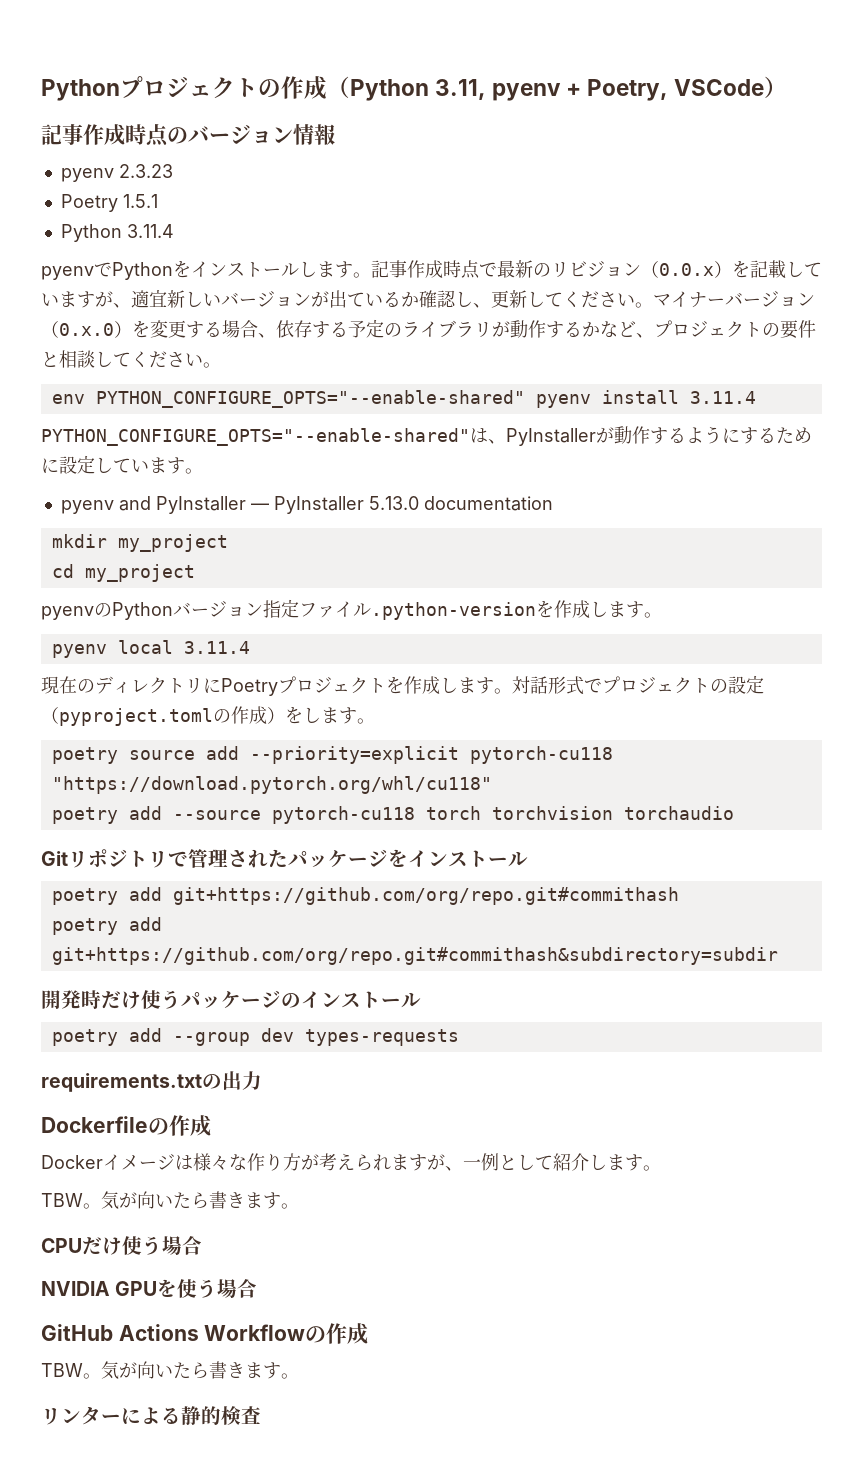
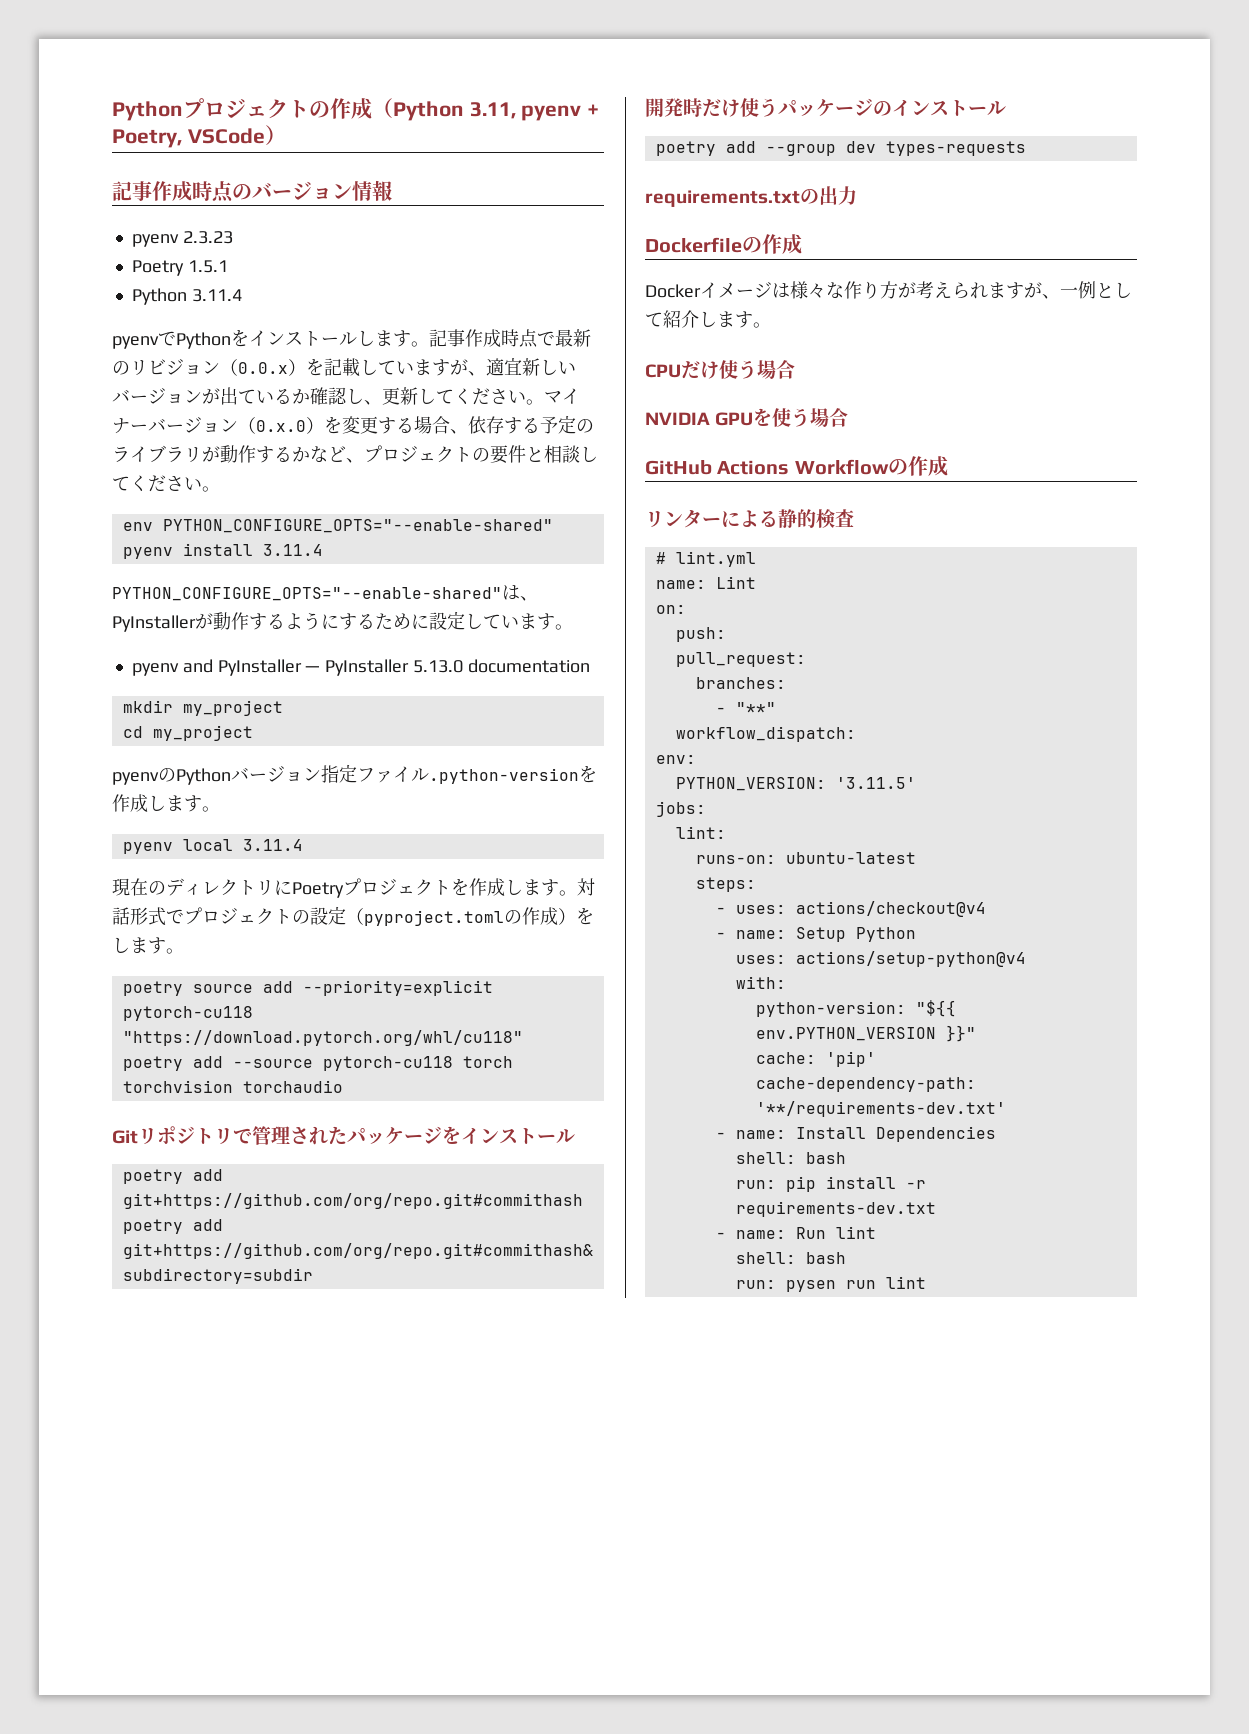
  Dockerイメージは様々な作り方が考えられますが、一例として紹介します。
- TBW。気が向いたら書きます。
  GitHub Actions Workflowの作成
- TBW。気が向いたら書きます。
+ # lint.yml
+ name: Lint
+ on:
+ push:
+ pull_request:
+ branches:
+ - "**"
+ workflow_dispatch:
+ env:
+ PYTHON_VERSION: '3.11.5'
+ jobs:
+ lint:
+ runs-on: ubuntu-latest
+ steps:
+ - uses: actions/checkout@v4
+ - name: Setup Python
+ uses: actions/setup-python@v4
+ with:
+ python-version: "${{ env.PYTHON_VERSION }}"
+ cache: 'pip'
+ cache-dependency-path: '**/requirements-dev.txt'
+ - name: Install Dependencies
+ shell: bash
+ run: pip install -r requirements-dev.txt
+ - name: Run lint
+ shell: bash
+ run: pysen run lint

